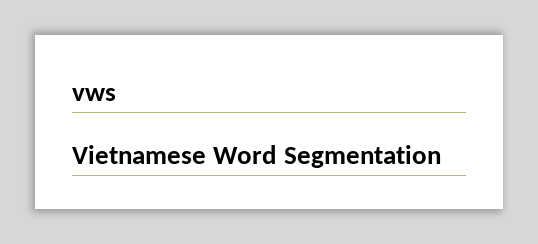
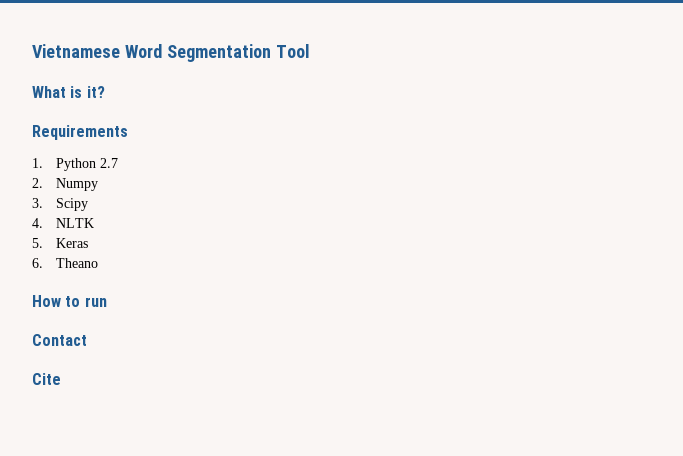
- vws
- Vietnamese Word Segmentation
+ Vietnamese Word Segmentation Tool
+ What is it?
+ Requirements
+ 1. Python 2.7
+ 2. Numpy
+ 3. Scipy
+ 4. NLTK
+ 5. Keras
+ 6. Theano
+ How to run
+ Contact
+ Cite

